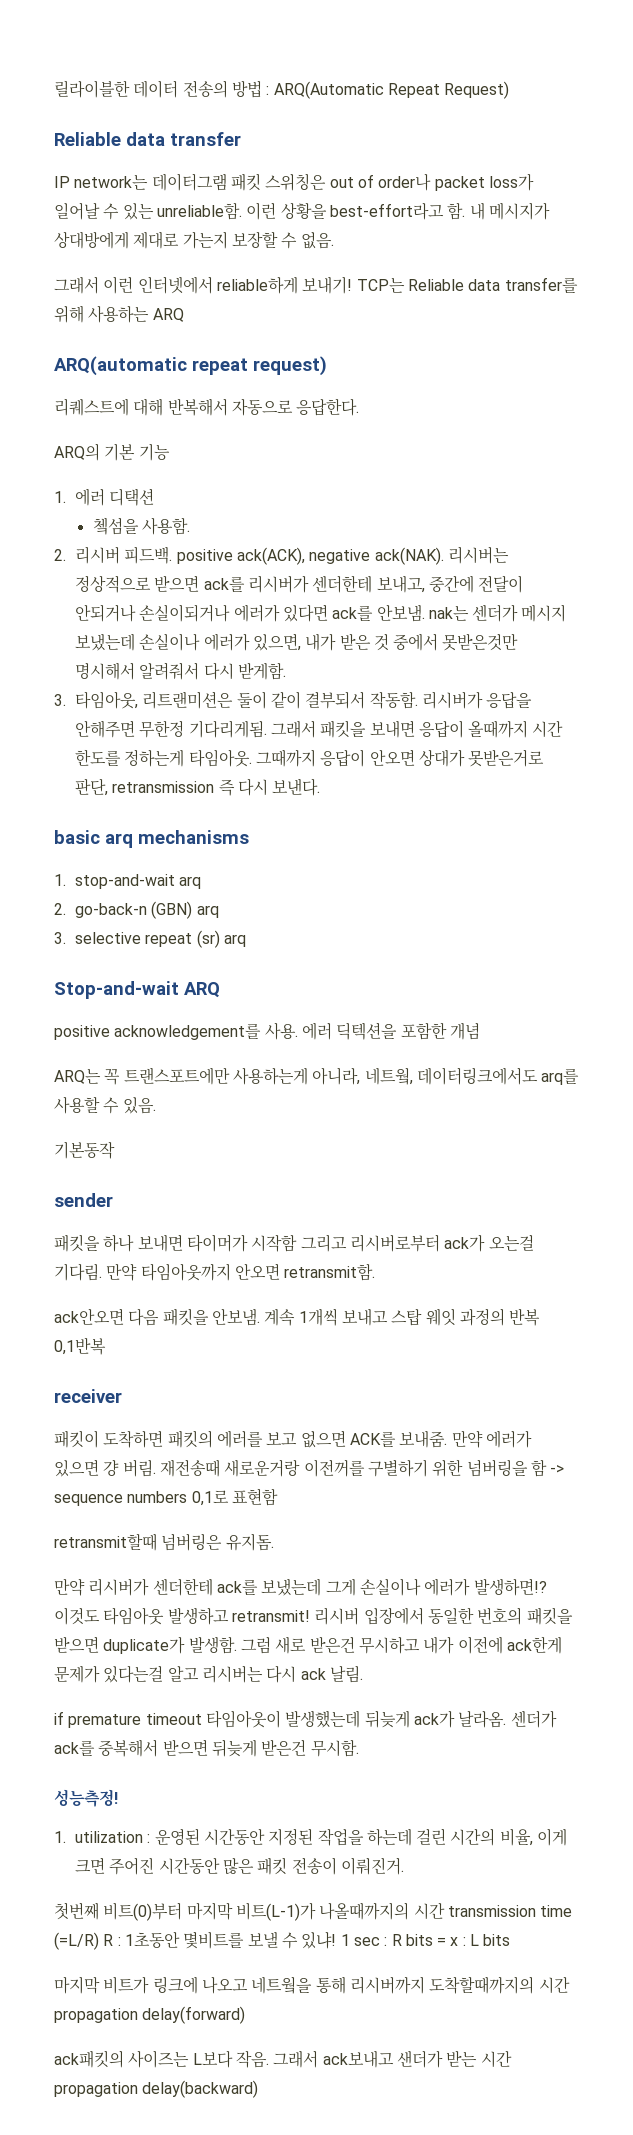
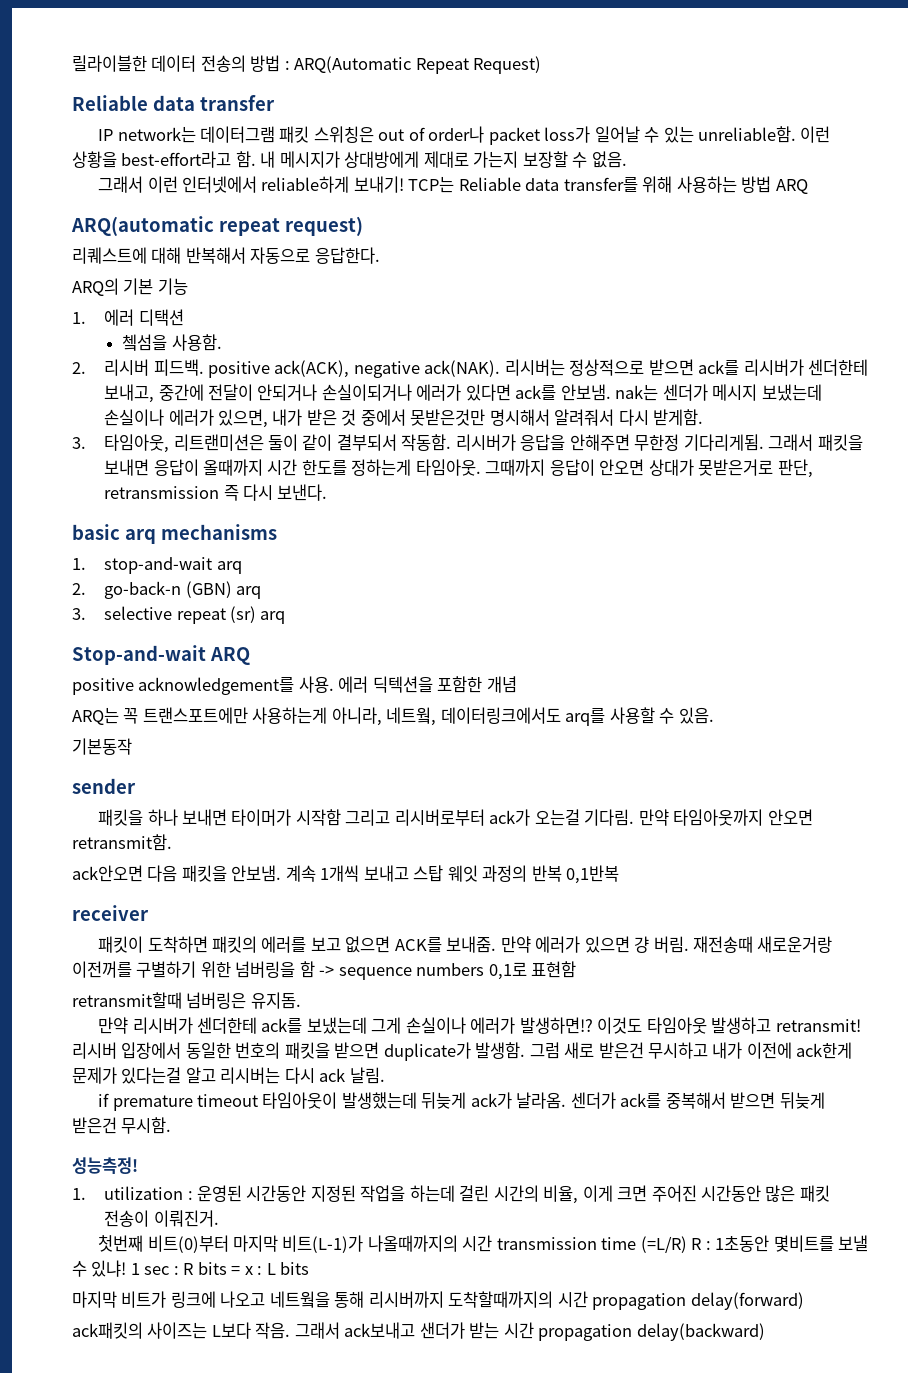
- TCP는 Reliable data transfer를 위해 사용하는 ARQ
+ TCP는 Reliable data transfer를 위해 사용하는 방법 ARQ

